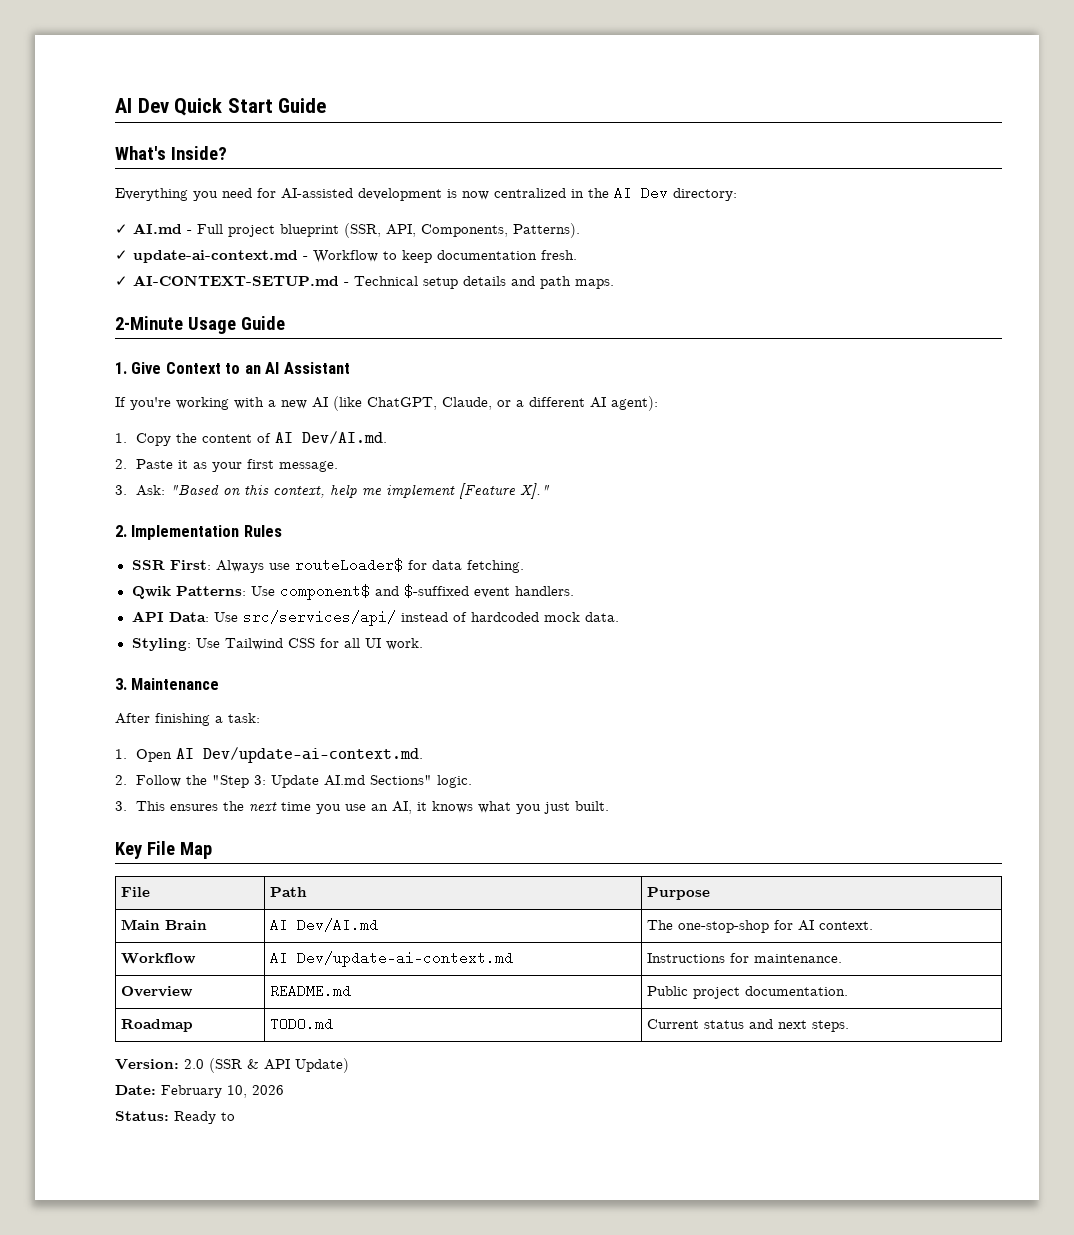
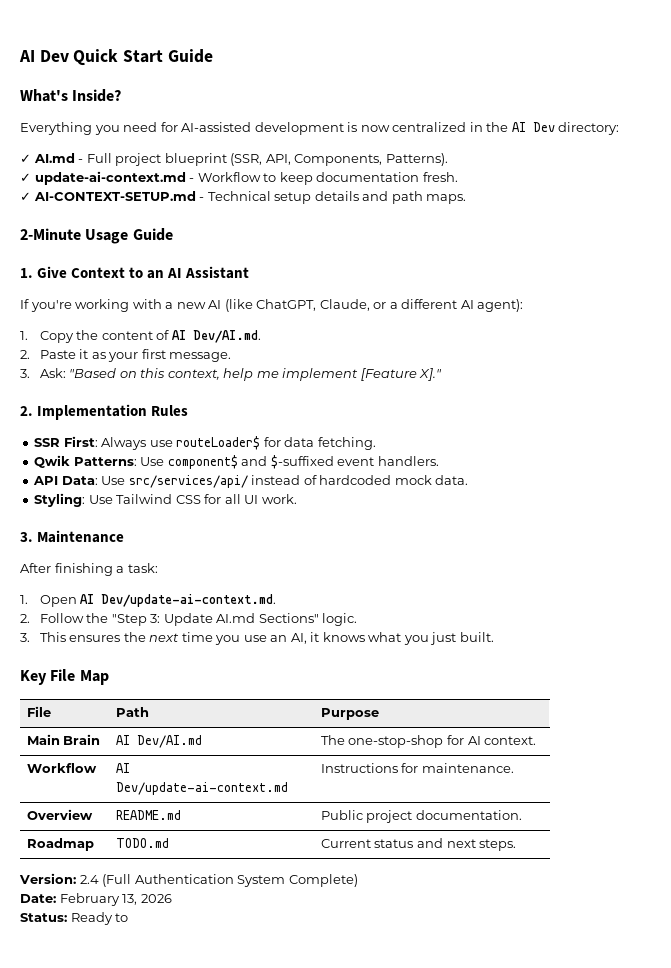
- Version: 2.0 (SSR & API Update)
+ Version: 2.4 (Full Authentication System Complete)
- Date: February 10, 2026
+ Date: February 13, 2026

